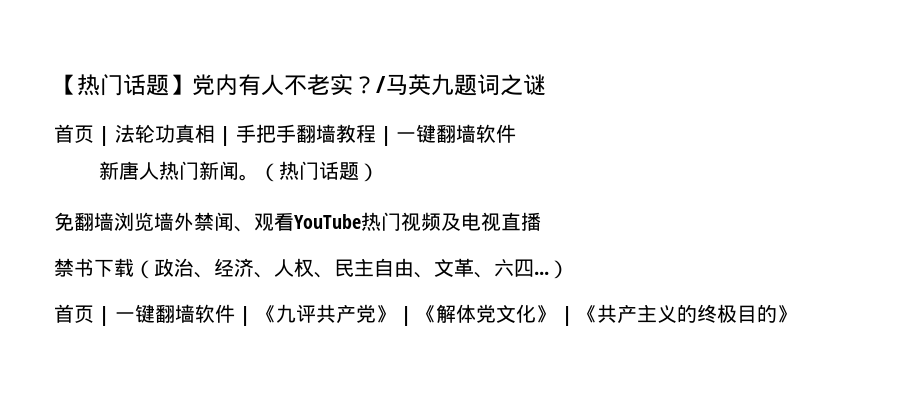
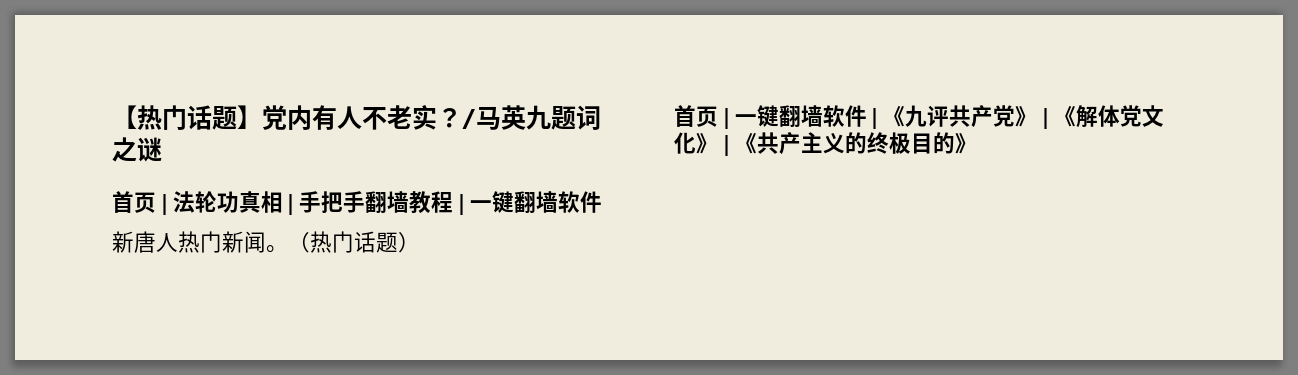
- 免翻墙浏览墙外禁闻、观看YouTube热门视频及电视直播
- 禁书下载（政治、经济、人权、民主自由、文革、六四...）

